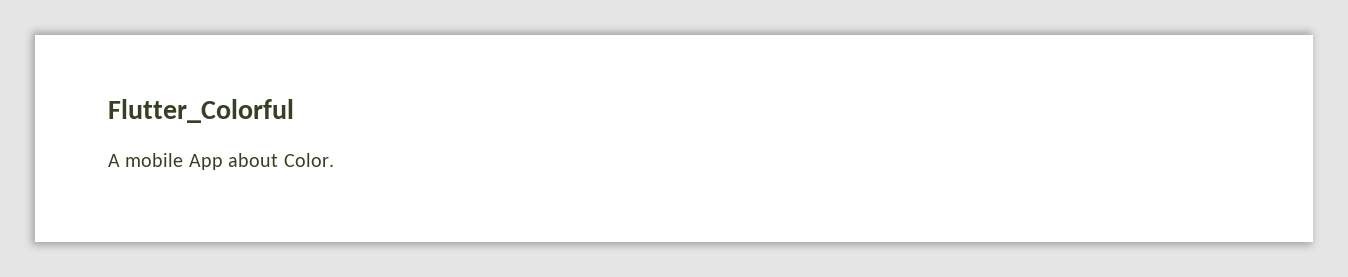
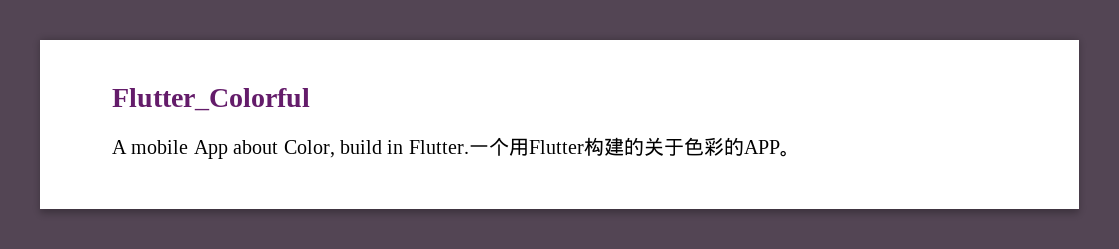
- A mobile App about Color.
+ A mobile App about Color, build in Flutter.一个用Flutter构建的关于色彩的APP。

